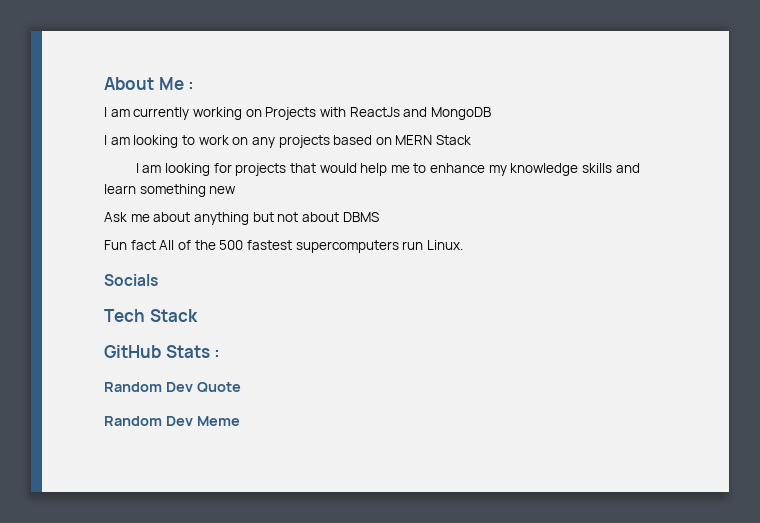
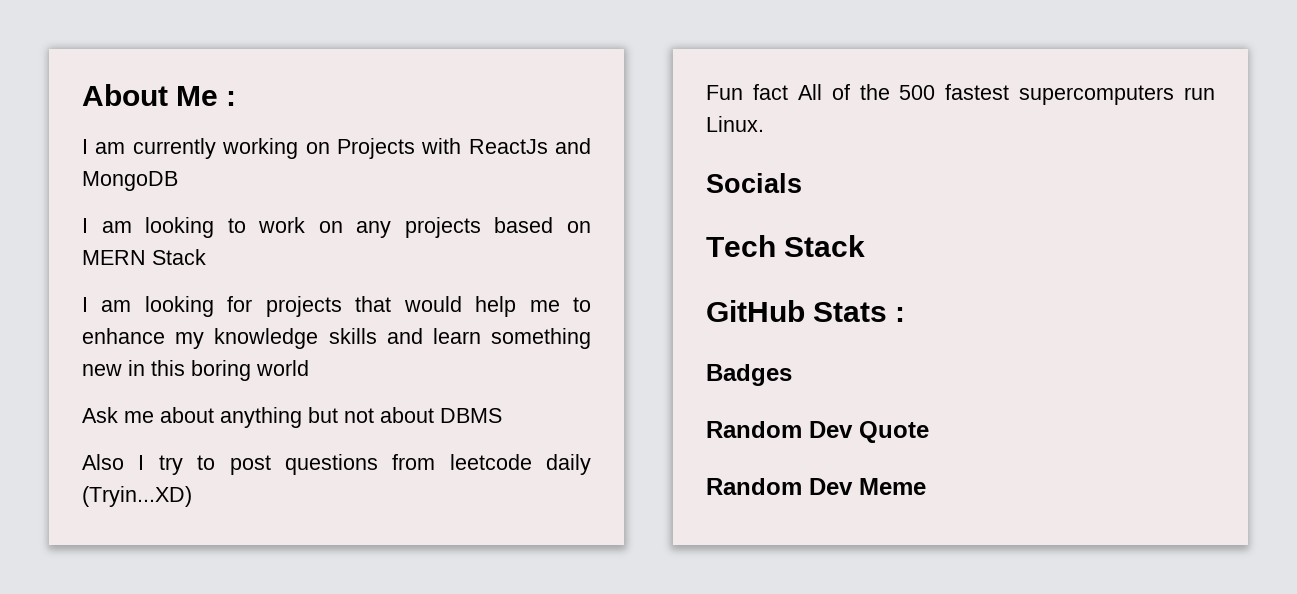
- I am looking for projects that would help me to enhance my knowledge skills and learn something new
+ I am looking for projects that would help me to enhance my knowledge skills and learn something new in this boring world
+ Also I try to post questions from leetcode daily (Tryin...XD)
+ Badges

